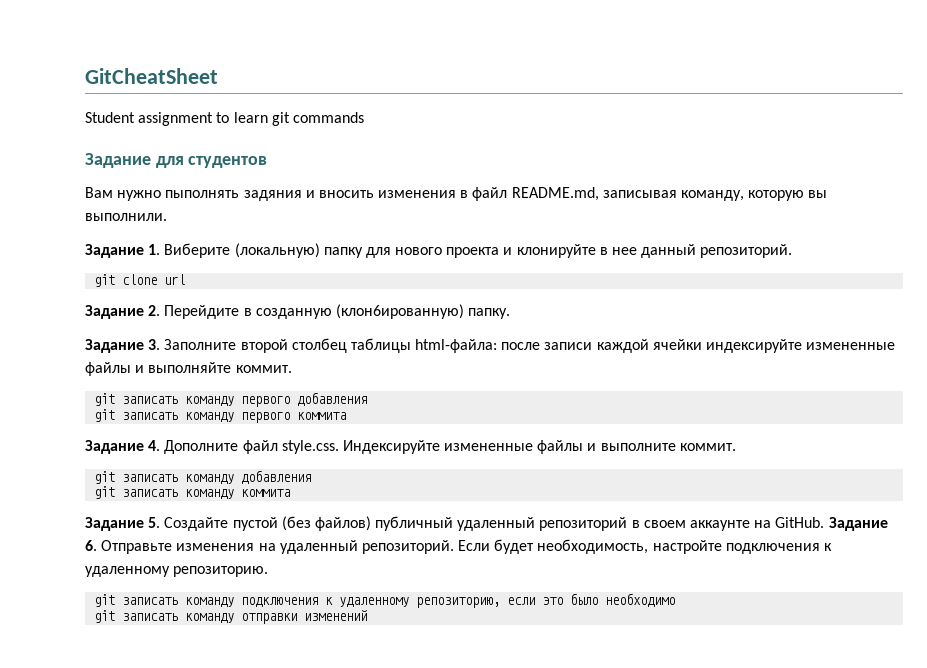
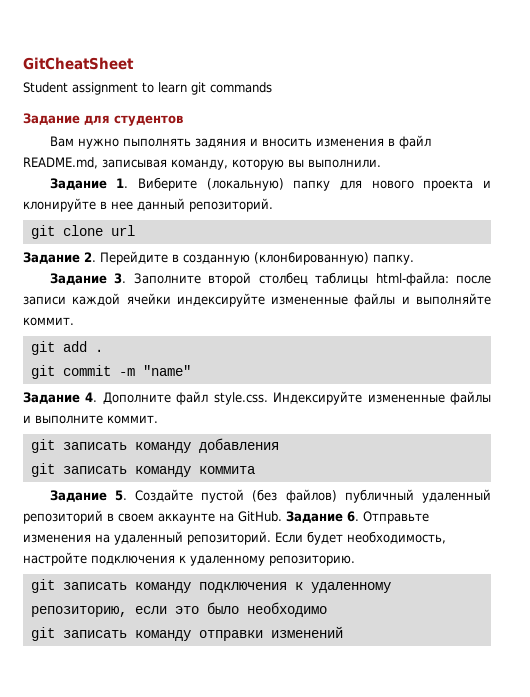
- git записать команду первого добавления
- git записать команду первого коммита
+ git add .
+ git commit -m "name"

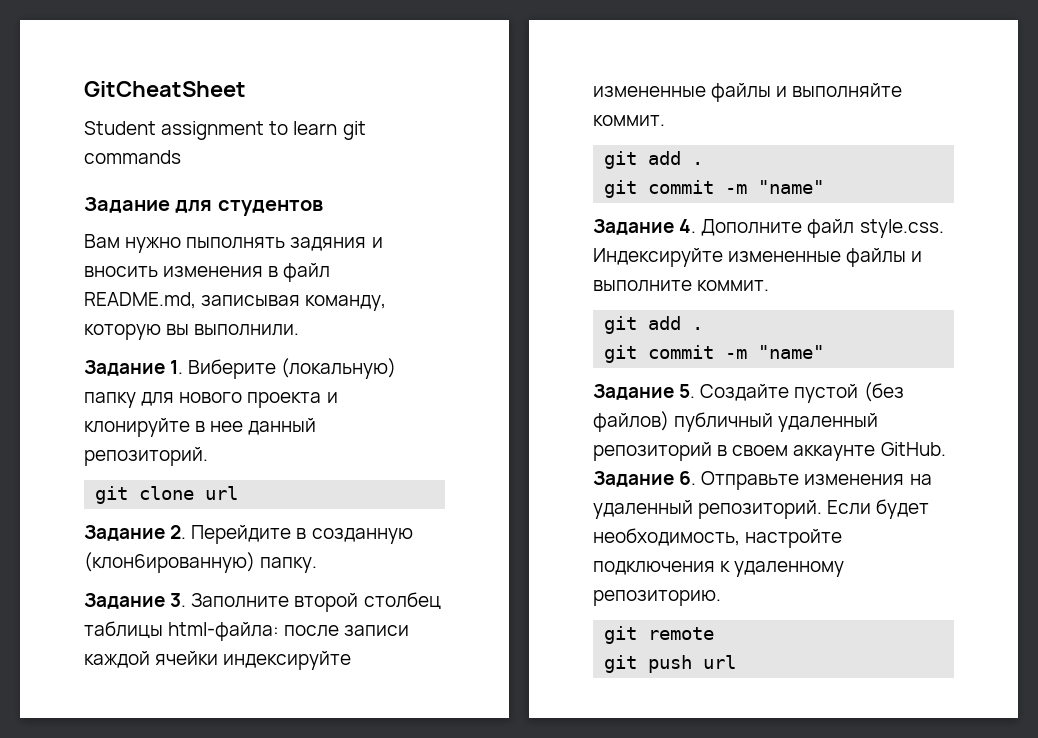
  Задание 4. Дополните файл style.css. Индексируйте измененные файлы и выполните коммит.
- git записать команду добавления
- git записать команду коммита
+ git add .
+ git commit -m "name"
- Задание 5. Создайте пустой (без файлов) публичный удаленный репозиторий в своем аккаунте на GitHub.
+ Задание 5. Создайте пустой (без файлов) публичный удаленный репозиторий в своем аккаунте GitHub.
- git записать команду подключения к удаленному репозиторию, если это было необходимо
- git записать команду отправки изменений
+ git remote
+ git push url

